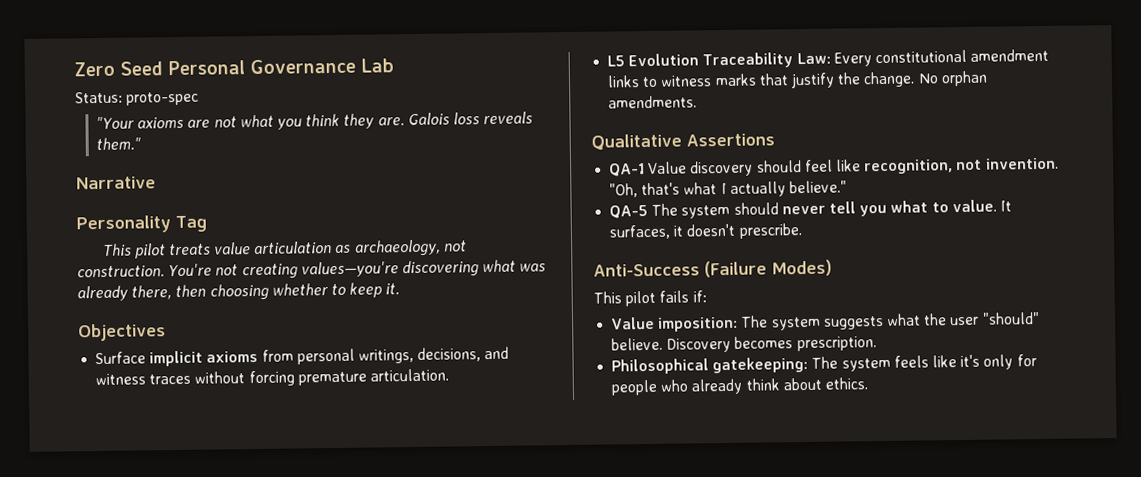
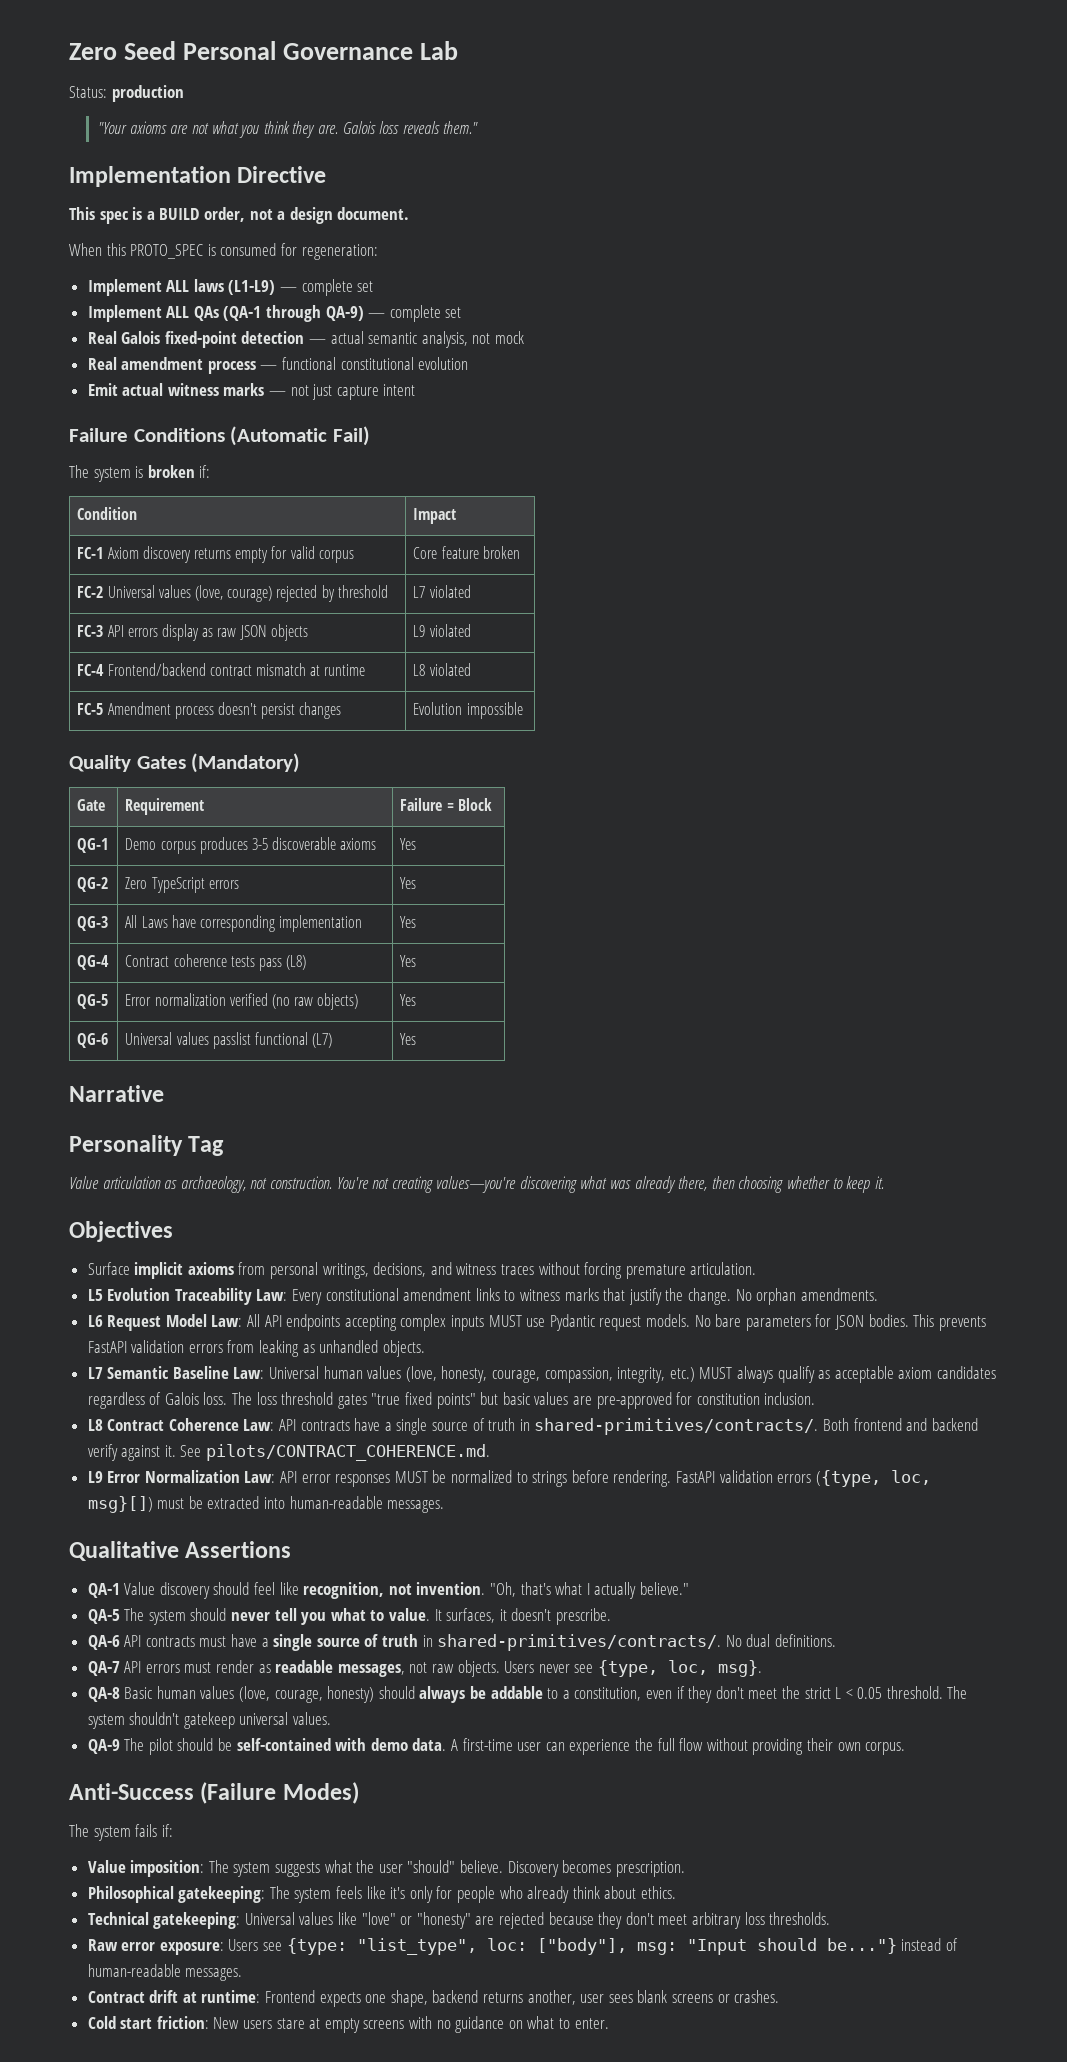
- Status: proto-spec
+ Status: production
+ Implementation Directive
+ This spec is a BUILD order, not a design document.
+ When this PROTO_SPEC is consumed for regeneration:
+ Implement ALL laws (L1-L9) — complete set
+ Implement ALL QAs (QA-1 through QA-9) — complete set
+ Real Galois fixed-point detection — actual semantic analysis, not mock
+ Real amendment process — functional constitutional evolution
+ Emit actual witness marks — not just capture intent
+ Failure Conditions (Automatic Fail)
+ The system is broken if:
+ Condition | Impact
+ FC-1 Axiom discovery returns empty for valid corpus | Core feature broken
+ FC-2 Universal values (love, courage) rejected by threshold | L7 violated
+ FC-3 API errors display as raw JSON objects | L9 violated
+ FC-4 Frontend/backend contract mismatch at runtime | L8 violated
+ FC-5 Amendment process doesn't persist changes | Evolution impossible
+ Quality Gates (Mandatory)
+ Gate | Requirement | Failure = Block
+ QG-1 | Demo corpus produces 3-5 discoverable axioms | Yes
+ QG-2 | Zero TypeScript errors | Yes
+ QG-3 | All Laws have corresponding implementation | Yes
+ QG-4 | Contract coherence tests pass (L8) | Yes
+ QG-5 | Error normalization verified (no raw objects) | Yes
+ QG-6 | Universal values passlist functional (L7) | Yes
- This pilot treats value articulation as archaeology, not construction.
+ Value articulation as archaeology, not construction.
+ L6 Request Model Law: All API endpoints accepting complex inputs MUST use Pydantic request models. No bare parameters for JSON bodies. This prevents FastAPI validation errors from leaking as unhandled objects.
+ L7 Semantic Baseline Law: Universal human values (love, honesty, courage, compassion, integrity, etc.) MUST always qualify as acceptable axiom candidates regardless of Galois loss. The loss threshold gates "true fixed points" but basic values are pre-approved for constitution inclusion.
+ L8 Contract Coherence Law: API contracts have a single source of truth in shared-primitives/contracts/. Both frontend and backend verify against it. See pilots/CONTRACT_COHERENCE.md.
+ L9 Error Normalization Law: API error responses MUST be normalized to strings before rendering. FastAPI validation errors ({type, loc, msg}[]) must be extracted into human-readable messages.
+ QA-6 API contracts must have a single source of truth in shared-primitives/contracts/. No dual definitions.
+ QA-7 API errors must render as readable messages, not raw objects. Users never see {type, loc, msg}.
+ QA-8 Basic human values (love, courage, honesty) should always be addable to a constitution, even if they don't meet the strict L < 0.05 threshold. The system shouldn't gatekeep universal values.
+ QA-9 The pilot should be self-contained with demo data. A first-time user can experience the full flow without providing their own corpus.
- This pilot fails if:
+ The system fails if:
+ Technical gatekeeping: Universal values like "love" or "honesty" are rejected because they don't meet arbitrary loss thresholds.
+ Raw error exposure: Users see {type: "list_type", loc: ["body"], msg: "Input should be..."} instead of human-readable messages.
+ Contract drift at runtime: Frontend expects one shape, backend returns another, user sees blank screens or crashes.
+ Cold start friction: New users stare at empty screens with no guidance on what to enter.

